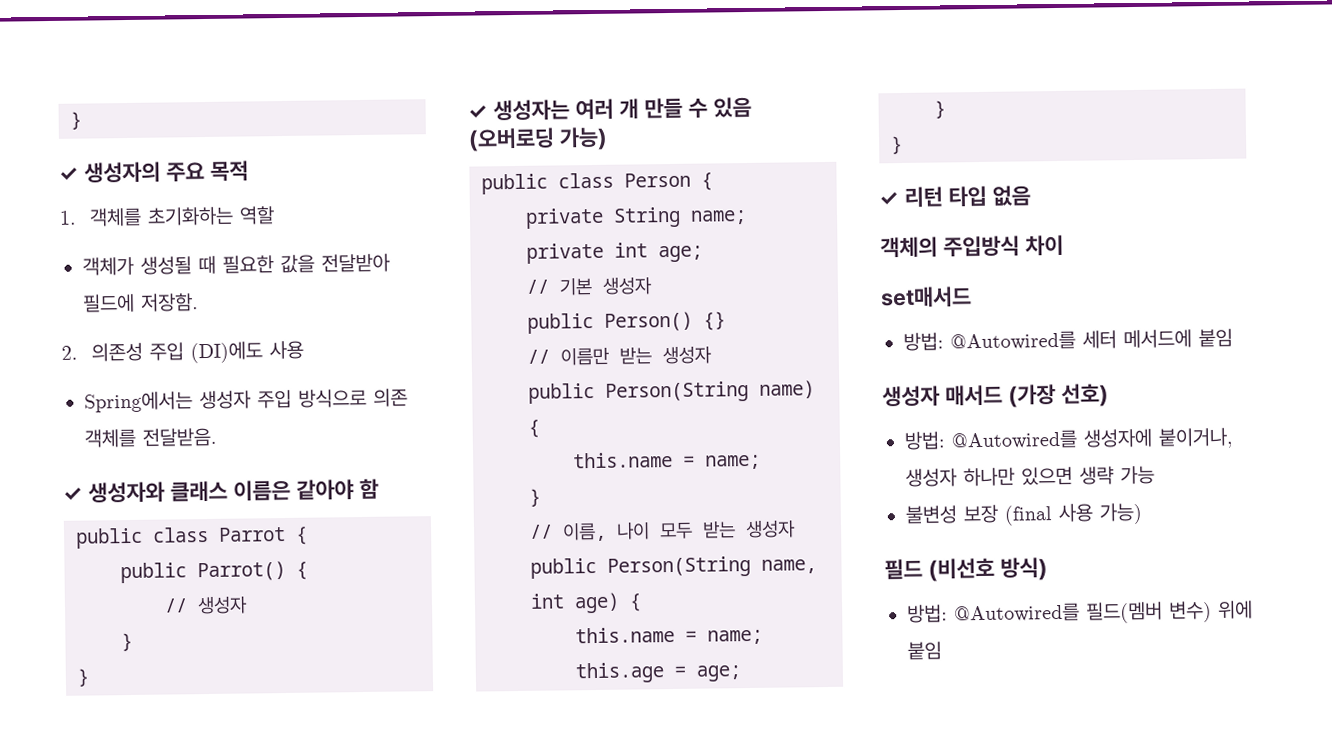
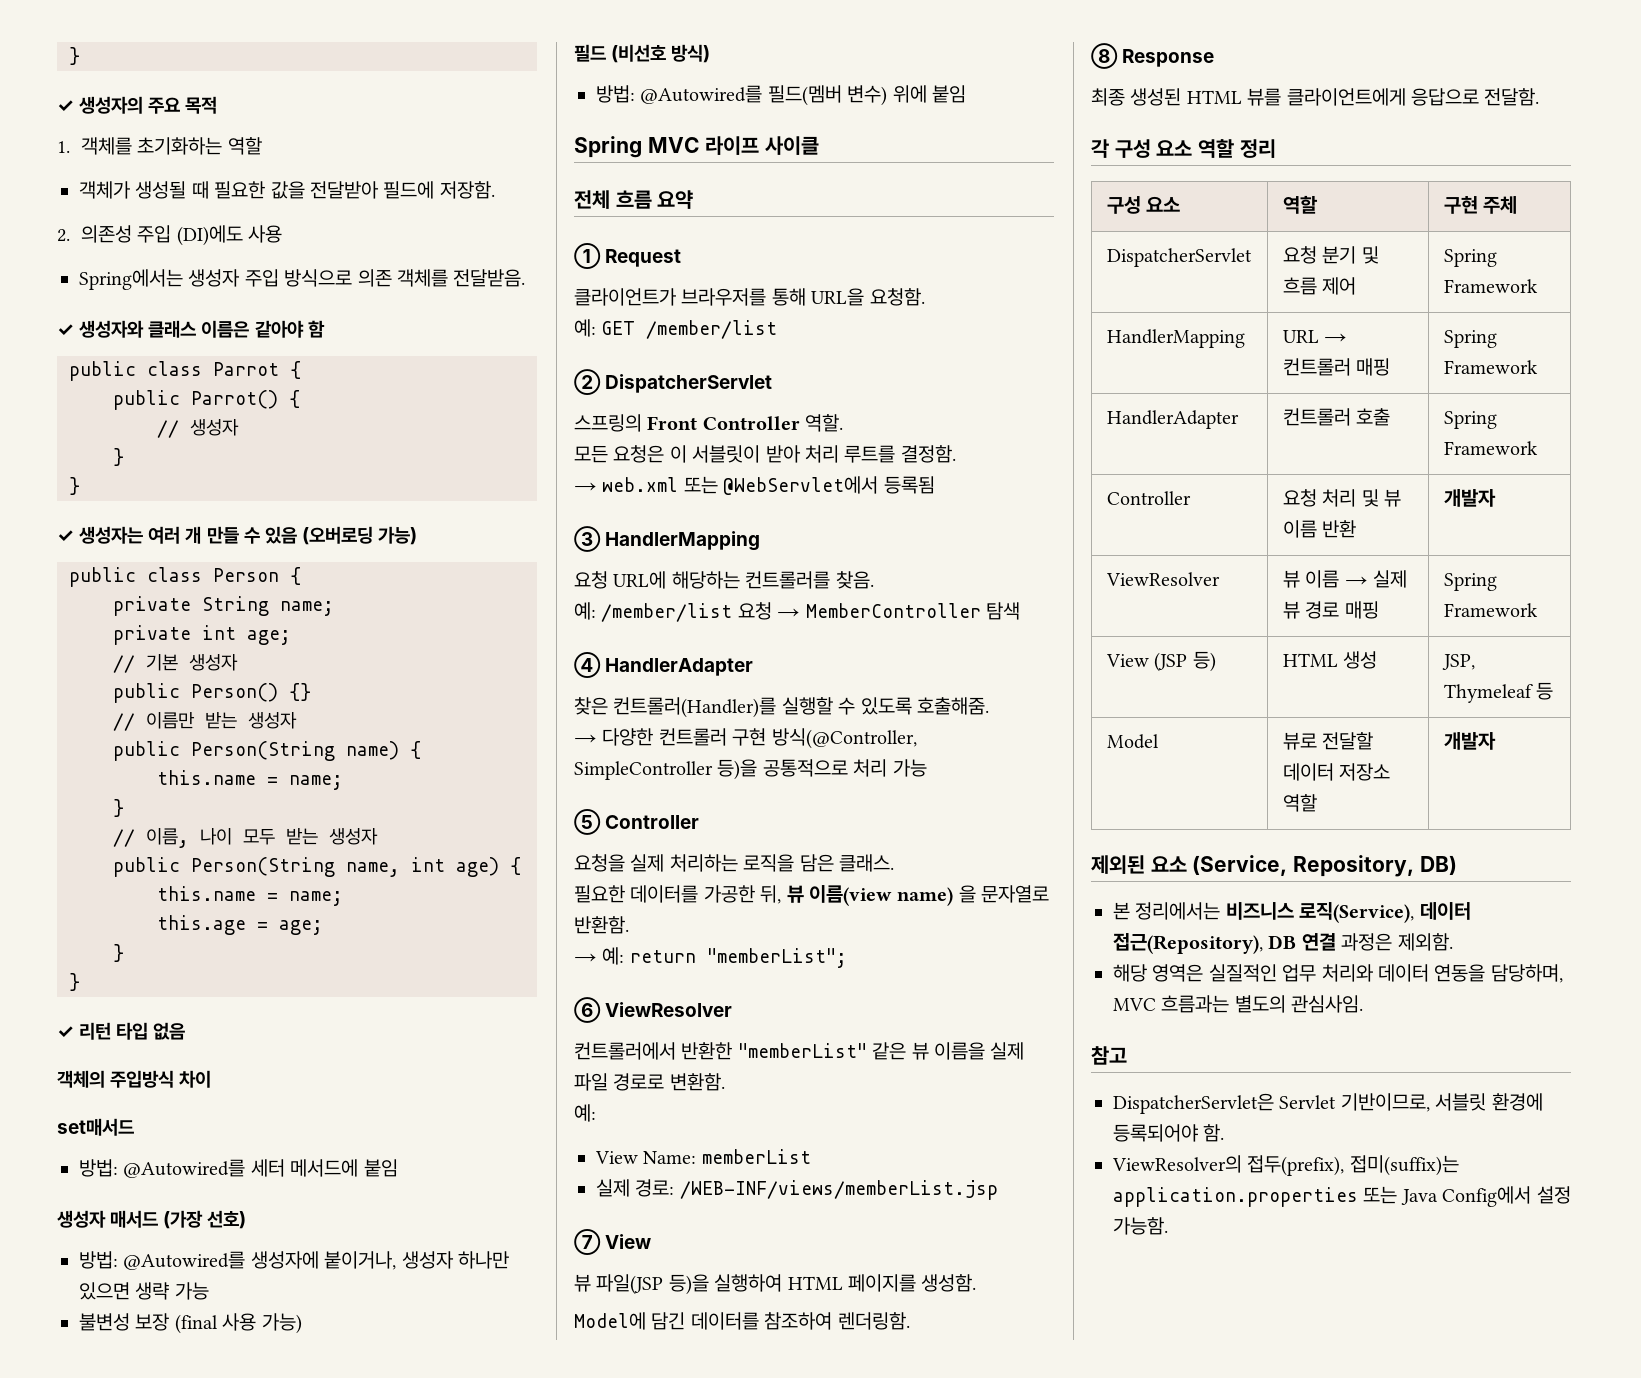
+ Spring MVC 라이프 사이클
+ 전체 흐름 요약
+ ① Request
+ 클라이언트가 브라우저를 통해 URL을 요청함.
+ 예: GET /member/list
+ ② DispatcherServlet
+ 스프링의 Front Controller 역할.
+ 모든 요청은 이 서블릿이 받아 처리 루트를 결정함.
+ → web.xml 또는 @WebServlet에서 등록됨
+ ③ HandlerMapping
+ 요청 URL에 해당하는 컨트롤러를 찾음.
+ 예: /member/list 요청 → MemberController 탐색
+ ④ HandlerAdapter
+ 찾은 컨트롤러(Handler)를 실행할 수 있도록 호출해줌.
+ → 다양한 컨트롤러 구현 방식(@Controller, SimpleController 등)을 공통적으로 처리 가능
+ ⑤ Controller
+ 요청을 실제 처리하는 로직을 담은 클래스.
+ 필요한 데이터를 가공한 뒤, 뷰 이름(view name) 을 문자열로 반환함.
+ → 예: return "memberList";
+ ⑥ ViewResolver
+ 컨트롤러에서 반환한 "memberList" 같은 뷰 이름을 실제 파일 경로로 변환함.
+ 예:
+ View Name: memberList
+ 실제 경로: /WEB-INF/views/memberList.jsp
+ ⑦ View
+ 뷰 파일(JSP 등)을 실행하여 HTML 페이지를 생성함.
+ Model에 담긴 데이터를 참조하여 렌더링함.
+ ⑧ Response
+ 최종 생성된 HTML 뷰를 클라이언트에게 응답으로 전달함.
+ 각 구성 요소 역할 정리
+ 구성 요소 | 역할 | 구현 주체
+ DispatcherServlet | 요청 분기 및 흐름 제어 | Spring Framework
+ HandlerMapping | URL → 컨트롤러 매핑 | Spring Framework
+ HandlerAdapter | 컨트롤러 호출 | Spring Framework
+ Controller | 요청 처리 및 뷰 이름 반환 | 개발자
+ ViewResolver | 뷰 이름 → 실제 뷰 경로 매핑 | Spring Framework
+ View (JSP 등) | HTML 생성 | JSP, Thymeleaf 등
+ Model | 뷰로 전달할 데이터 저장소 역할 | 개발자
+ 제외된 요소 (Service, Repository, DB)
+ 본 정리에서는 비즈니스 로직(Service), 데이터 접근(Repository), DB 연결 과정은 제외함.
+ 해당 영역은 실질적인 업무 처리와 데이터 연동을 담당하며, MVC 흐름과는 별도의 관심사임.
+ 참고
+ DispatcherServlet은 Servlet 기반이므로, 서블릿 환경에 등록되어야 함.
+ ViewResolver의 접두(prefix), 접미(suffix)는 application.properties 또는 Java Config에서 설정 가능함.

